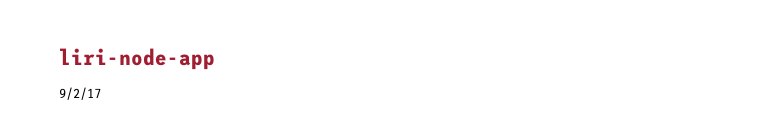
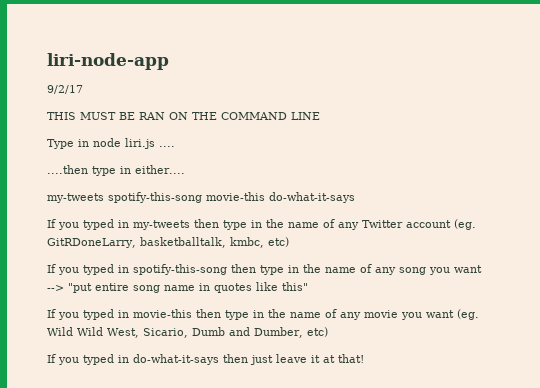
+ THIS MUST BE RAN ON THE COMMAND LINE
+ Type in node liri.js ....
+ ....then type in either....
+ my-tweets spotify-this-song movie-this do-what-it-says
+ If you typed in my-tweets then type in the name of any Twitter account (eg. GitRDoneLarry, basketballtalk, kmbc, etc)
+ If you typed in spotify-this-song then type in the name of any song you want --> "put entire song name in quotes like this"
+ If you typed in movie-this then type in the name of any movie you want (eg. Wild Wild West, Sicario, Dumb and Dumber, etc)
+ If you typed in do-what-it-says then just leave it at that!

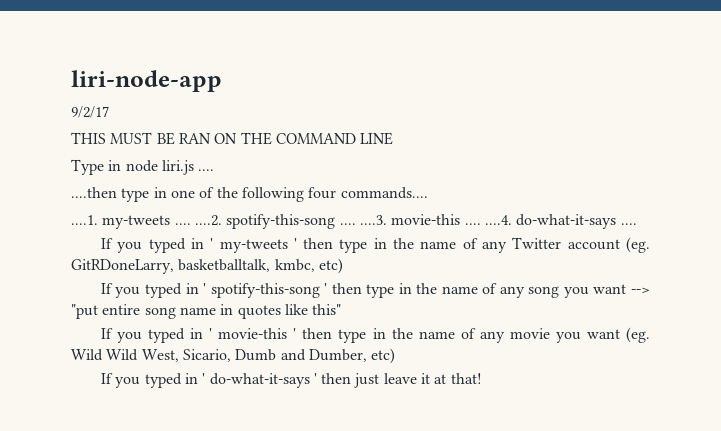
- ....then type in either....
- my-tweets spotify-this-song movie-this do-what-it-says
- If you typed in my-tweets then type in the name of any Twitter account (eg. GitRDoneLarry, basketballtalk, kmbc, etc)
+ ....then type in one of the following four commands....
+ ....1. my-tweets .... ....2. spotify-this-song .... ....3. movie-this .... ....4. do-what-it-says ....
+ If you typed in ' my-tweets ' then type in the name of any Twitter account (eg. GitRDoneLarry, basketballtalk, kmbc, etc)
- If you typed in spotify-this-song then type in the name of any song you want --> "put entire song name in quotes like this"
+ If you typed in ' spotify-this-song ' then type in the name of any song you want --> "put entire song name in quotes like this"
- If you typed in movie-this then type in the name of any movie you want (eg. Wild Wild West, Sicario, Dumb and Dumber, etc)
+ If you typed in ' movie-this ' then type in the name of any movie you want (eg. Wild Wild West, Sicario, Dumb and Dumber, etc)
- If you typed in do-what-it-says then just leave it at that!
+ If you typed in ' do-what-it-says ' then just leave it at that!

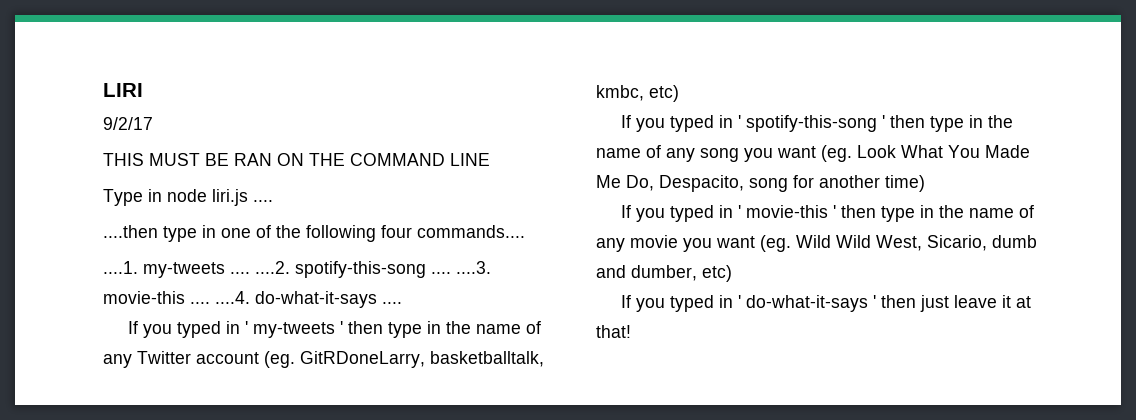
- liri-node-app
+ LIRI
- If you typed in ' spotify-this-song ' then type in the name of any song you want --> "put entire song name in quotes like this"
+ If you typed in ' spotify-this-song ' then type in the name of any song you want (eg. Look What You Made Me Do, Despacito, song for another time)
- If you typed in ' movie-this ' then type in the name of any movie you want (eg. Wild Wild West, Sicario, Dumb and Dumber, etc)
+ If you typed in ' movie-this ' then type in the name of any movie you want (eg. Wild Wild West, Sicario, dumb and dumber, etc)

